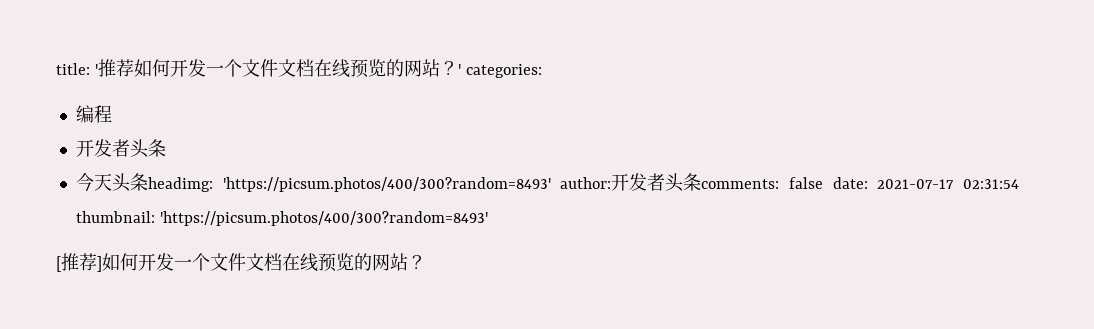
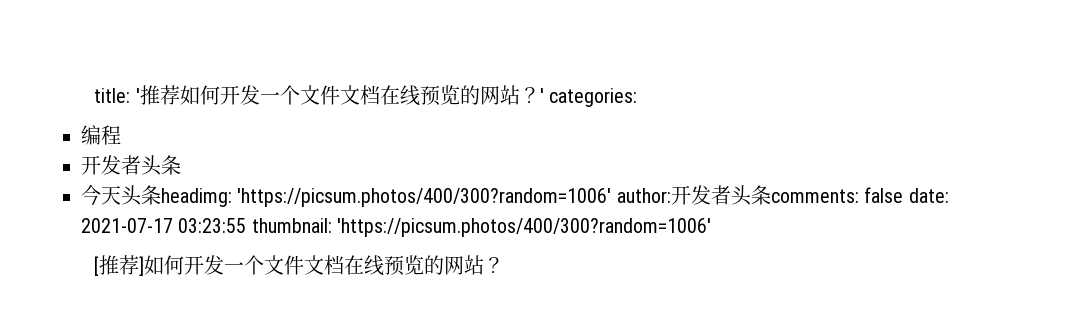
- 今天头条headimg: 'https://picsum.photos/400/300?random=8493' author:开发者头条comments: false date: 2021-07-17 02:31:54 thumbnail: 'https://picsum.photos/400/300?random=8493'
+ 今天头条headimg: 'https://picsum.photos/400/300?random=1006' author:开发者头条comments: false date: 2021-07-17 03:23:55 thumbnail: 'https://picsum.photos/400/300?random=1006'

